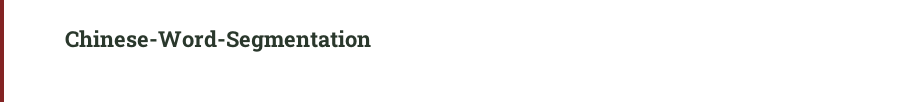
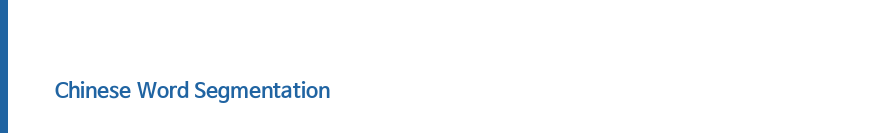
- Chinese-Word-Segmentation
+ Chinese Word Segmentation

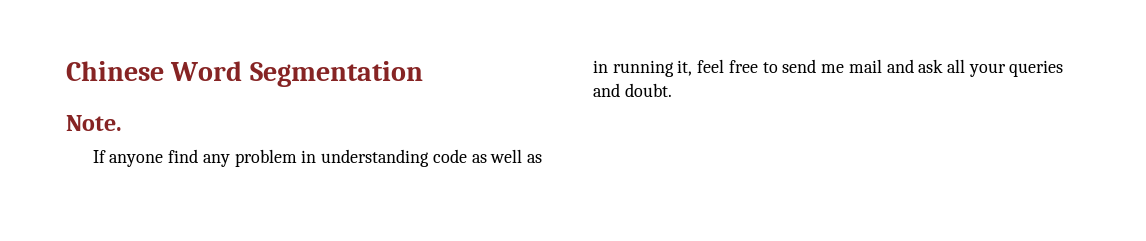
+ Note.
+ If anyone find any problem in understanding code as well as in running it, feel free to send me mail and ask all your queries and doubt.

